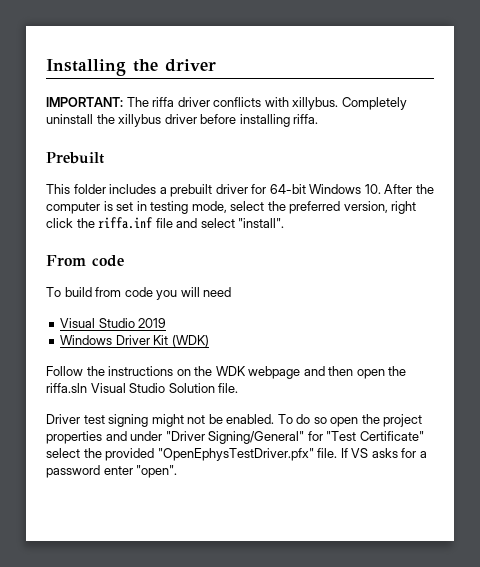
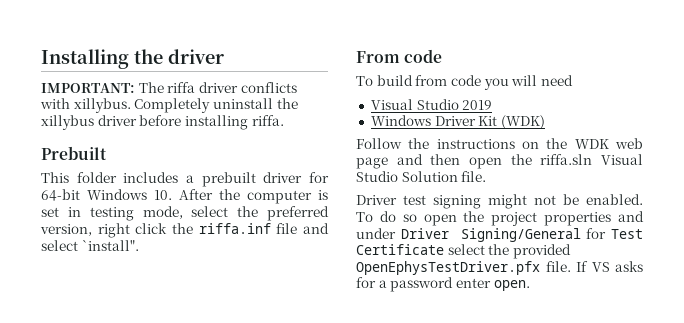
- This folder includes a prebuilt driver for 64-bit Windows 10. After the computer is set in testing mode, select the preferred version, right click the riffa.inf file and select "install".
+ This folder includes a prebuilt driver for 64-bit Windows 10. After the computer is set in testing mode, select the preferred version, right click the riffa.inf file and select `install".
- Follow the instructions on the WDK webpage and then open the riffa.sln Visual Studio Solution file.
+ Follow the instructions on the WDK web page and then open the riffa.sln Visual Studio Solution file.
- To do so open the project properties and under "Driver Signing/General" for "Test Certificate" select the provided "OpenEphysTestDriver.pfx" file.
+ To do so open the project properties and under Driver Signing/General for Test Certificate select the provided OpenEphysTestDriver.pfx file.
- If VS asks for a password enter "open".
+ If VS asks for a password enter open.

